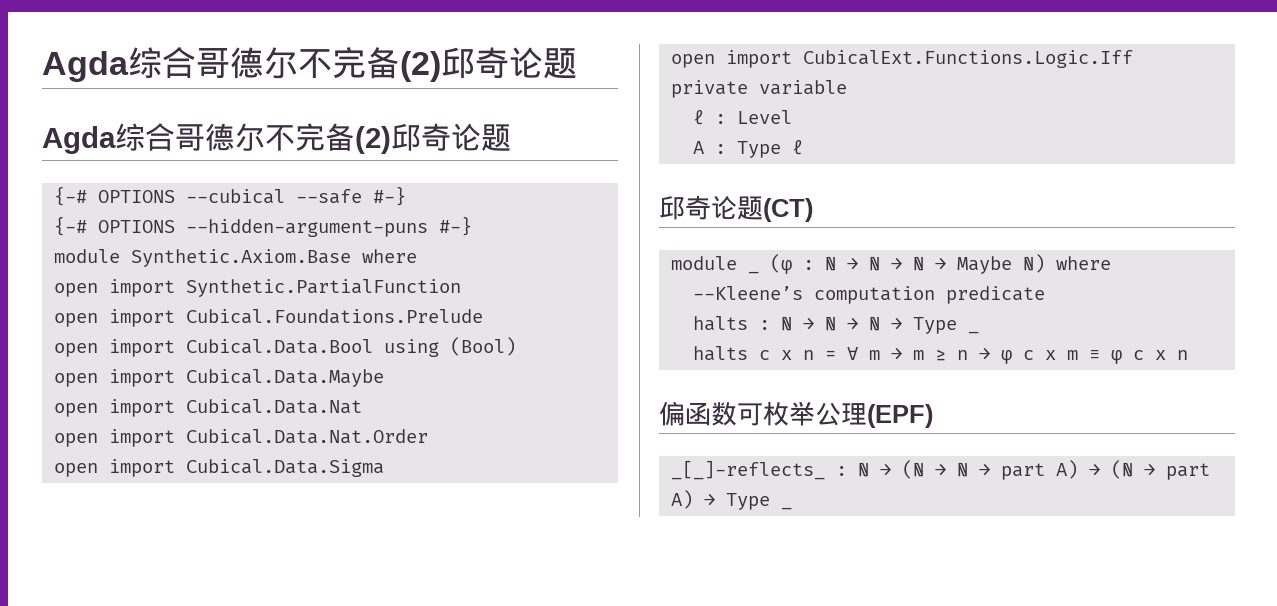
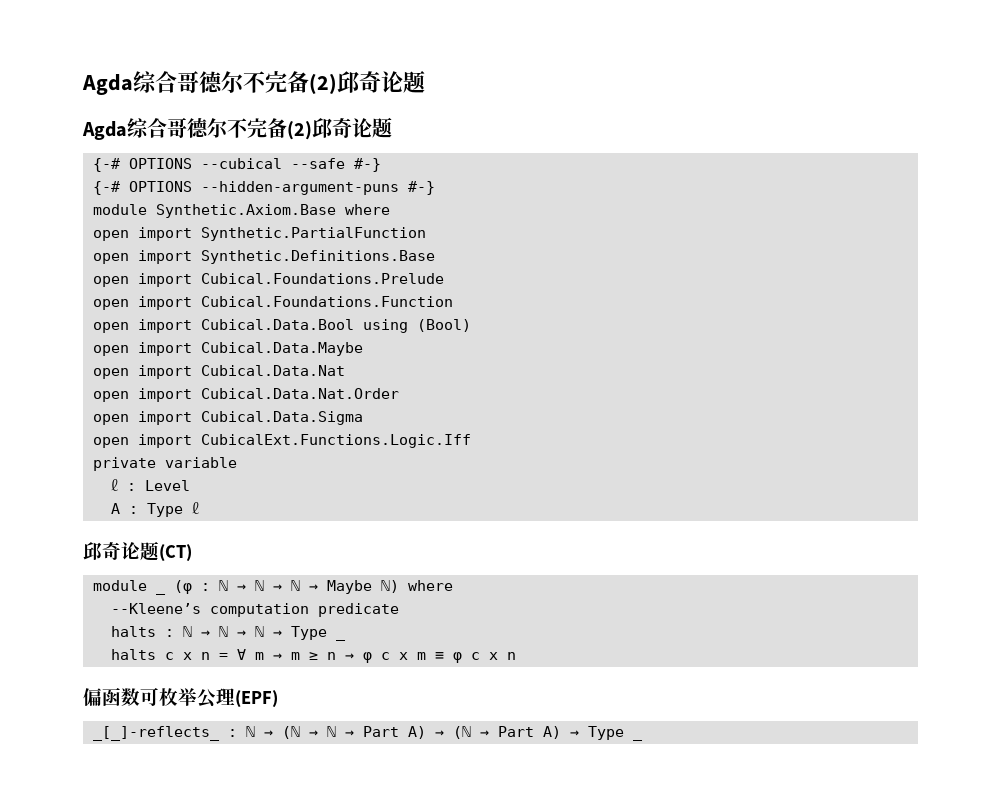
+ open import Synthetic.Definitions.Base
+ open import Cubical.Foundations.Function
- _[_]-reflects_ : ℕ → (ℕ → ℕ → part A) → (ℕ → part A) → Type _
+ _[_]-reflects_ : ℕ → (ℕ → ℕ → Part A) → (ℕ → Part A) → Type _

